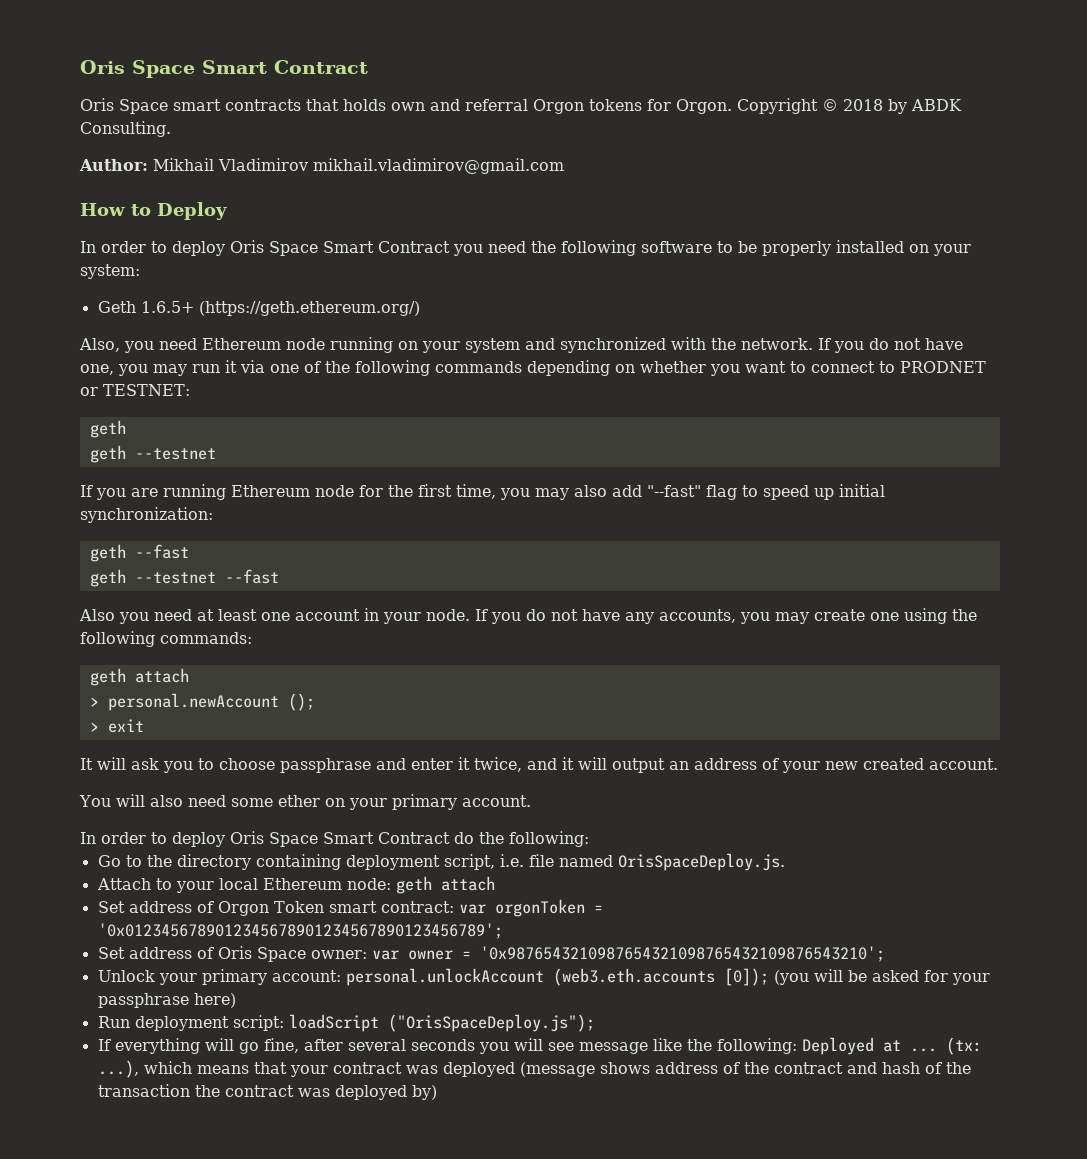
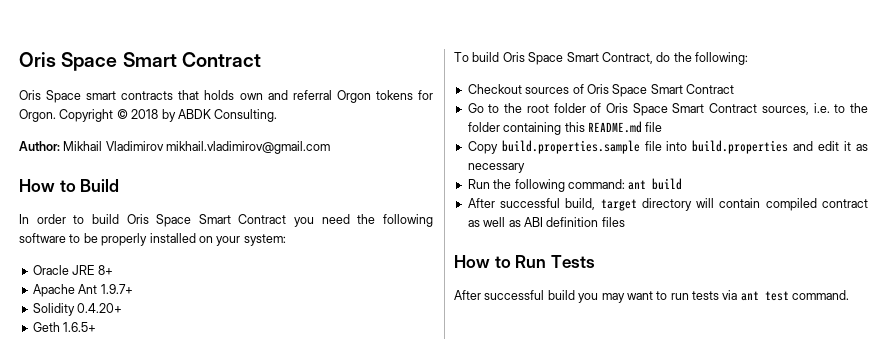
- How to Deploy
- In order to deploy Oris Space Smart Contract you need the following software to be properly installed on your system:
+ How to Build
+ In order to build Oris Space Smart Contract you need the following software to be properly installed on your system:
- Geth 1.6.5+ (https://geth.ethereum.org/)
- Also, you need Ethereum node running on your system and synchronized with the network. If you do not have one, you may run it via one of the following commands depending on whether you want to connect to PRODNET or TESTNET:
- geth
- geth --testnet
- If you are running Ethereum node for the first time, you may also add "--fast" flag to speed up initial synchronization:
- geth --fast
- geth --testnet --fast
- Also you need at least one account in your node. If you do not have any accounts, you may create one using the following commands:
- geth attach
- > personal.newAccount ();
- > exit
- It will ask you to choose passphrase and enter it twice, and it will output an address of your new created account.
- You will also need some ether on your primary account.
- In order to deploy Oris Space Smart Contract do the following:
+ Oracle JRE 8+
+ Apache Ant 1.9.7+
+ Solidity 0.4.20+
+ Geth 1.6.5+
+ To build Oris Space Smart Contract, do the following:
+ Checkout sources of Oris Space Smart Contract
- Go to the directory containing deployment script, i.e. file named OrisSpaceDeploy.js.
- Attach to your local Ethereum node: geth attach
- Set address of Orgon Token smart contract: var orgonToken = '0x0123456789012345678901234567890123456789';
- Set address of Oris Space owner: var owner = '0x9876543210987654321098765432109876543210';
- Unlock your primary account: personal.unlockAccount (web3.eth.accounts [0]); (you will be asked for your passphrase here)
- Run deployment script: loadScript ("OrisSpaceDeploy.js");
- If everything will go fine, after several seconds you will see message like the following: Deployed at ... (tx: ...), which means that your contract was deployed (message shows address of the contract and hash of the transaction the contract was deployed by)
+ Go to the root folder of Oris Space Smart Contract sources, i.e. to the folder containing this README.md file
+ Copy build.properties.sample file into build.properties and edit it as necessary
+ Run the following command: ant build
+ After successful build, target directory will contain compiled contract as well as ABI definition files
+ How to Run Tests
+ After successful build you may want to run tests via ant test command.

